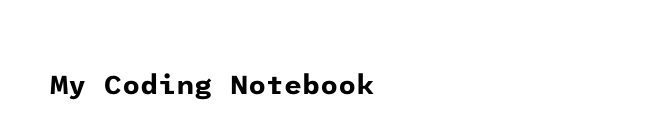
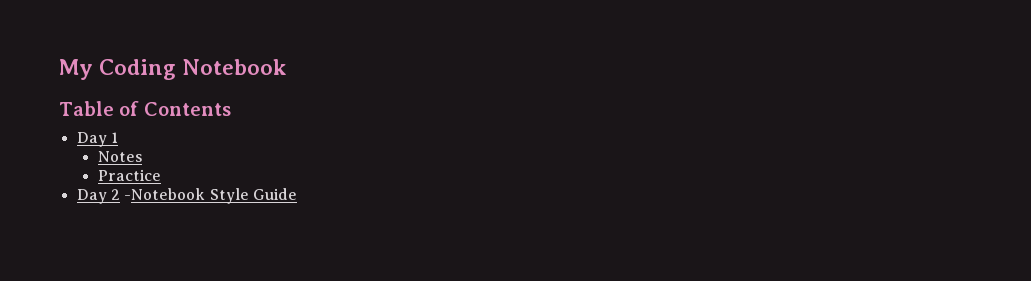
+ Table of Contents
+ Day 1
+ Notes
+ Practice
+ Day 2 -Notebook Style Guide

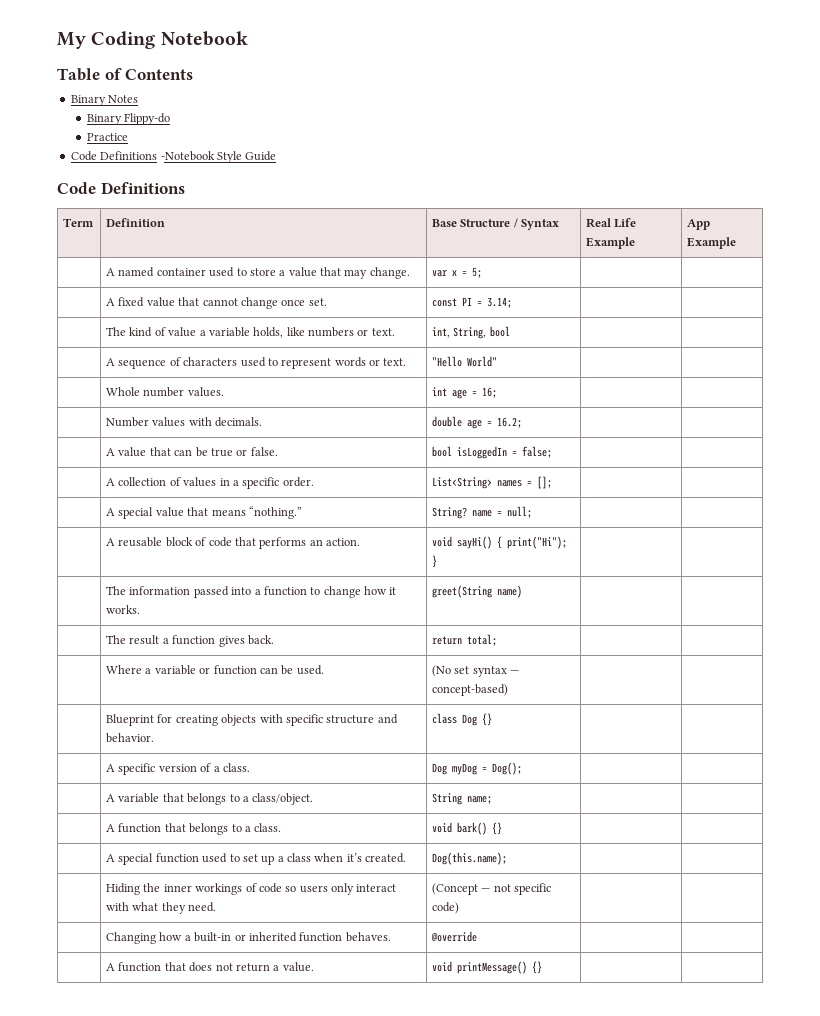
- Day 1
- Notes
+ Binary Notes
+ Binary Flippy-do
- Day 2 -Notebook Style Guide
+ Code Definitions -Notebook Style Guide
+ Code Definitions
+ Term | Definition | Base Structure / Syntax | Real Life Example | App Example
+ | A named container used to store a value that may change. | var x = 5; | |
+ | A fixed value that cannot change once set. | const PI = 3.14; | |
+ | The kind of value a variable holds, like numbers or text. | int, String, bool | |
+ | A sequence of characters used to represent words or text. | "Hello World" | |
+ | Whole number values. | int age = 16; | |
+ | Number values with decimals. | double age = 16.2; | |
+ | A value that can be true or false. | bool isLoggedIn = false; | |
+ | A collection of values in a specific order. | List<String> names = []; | |
+ | A special value that means “nothing.” | String? name = null; | |
+ | A reusable block of code that performs an action. | void sayHi() { print("Hi"); } | |
+ | The information passed into a function to change how it works. | greet(String name) | |
+ | The result a function gives back. | return total; | |
+ | Where a variable or function can be used. | (No set syntax — concept-based) | |
+ | Blueprint for creating objects with specific structure and behavior. | class Dog {} | |
+ | A specific version of a class. | Dog myDog = Dog(); | |
+ | A variable that belongs to a class/object. | String name; | |
+ | A function that belongs to a class. | void bark() {} | |
+ | A special function used to set up a class when it’s created. | Dog(this.name); | |
+ | Hiding the inner workings of code so users only interact with what they need. | (Concept — not specific code) | |
+ | Changing how a built-in or inherited function behaves. | @override | |
+ | A function that does not return a value. | void printMessage() {} | |

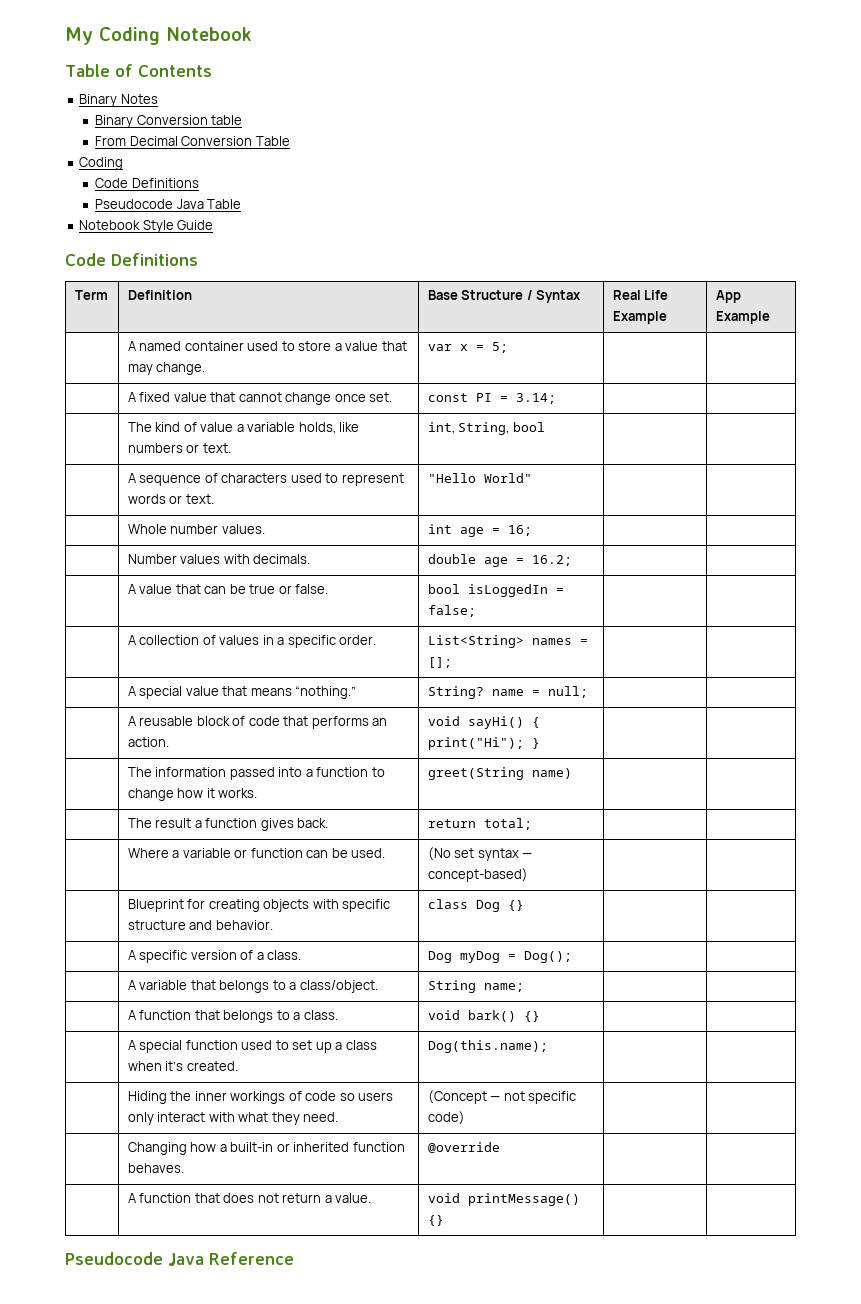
- Binary Flippy-do
- Practice
- Code Definitions -Notebook Style Guide
+ Binary Conversion table
+ From Decimal Conversion Table
+ Coding
+ Code Definitions
+ Pseudocode Java Table
+ Notebook Style Guide
+ Pseudocode Java Reference

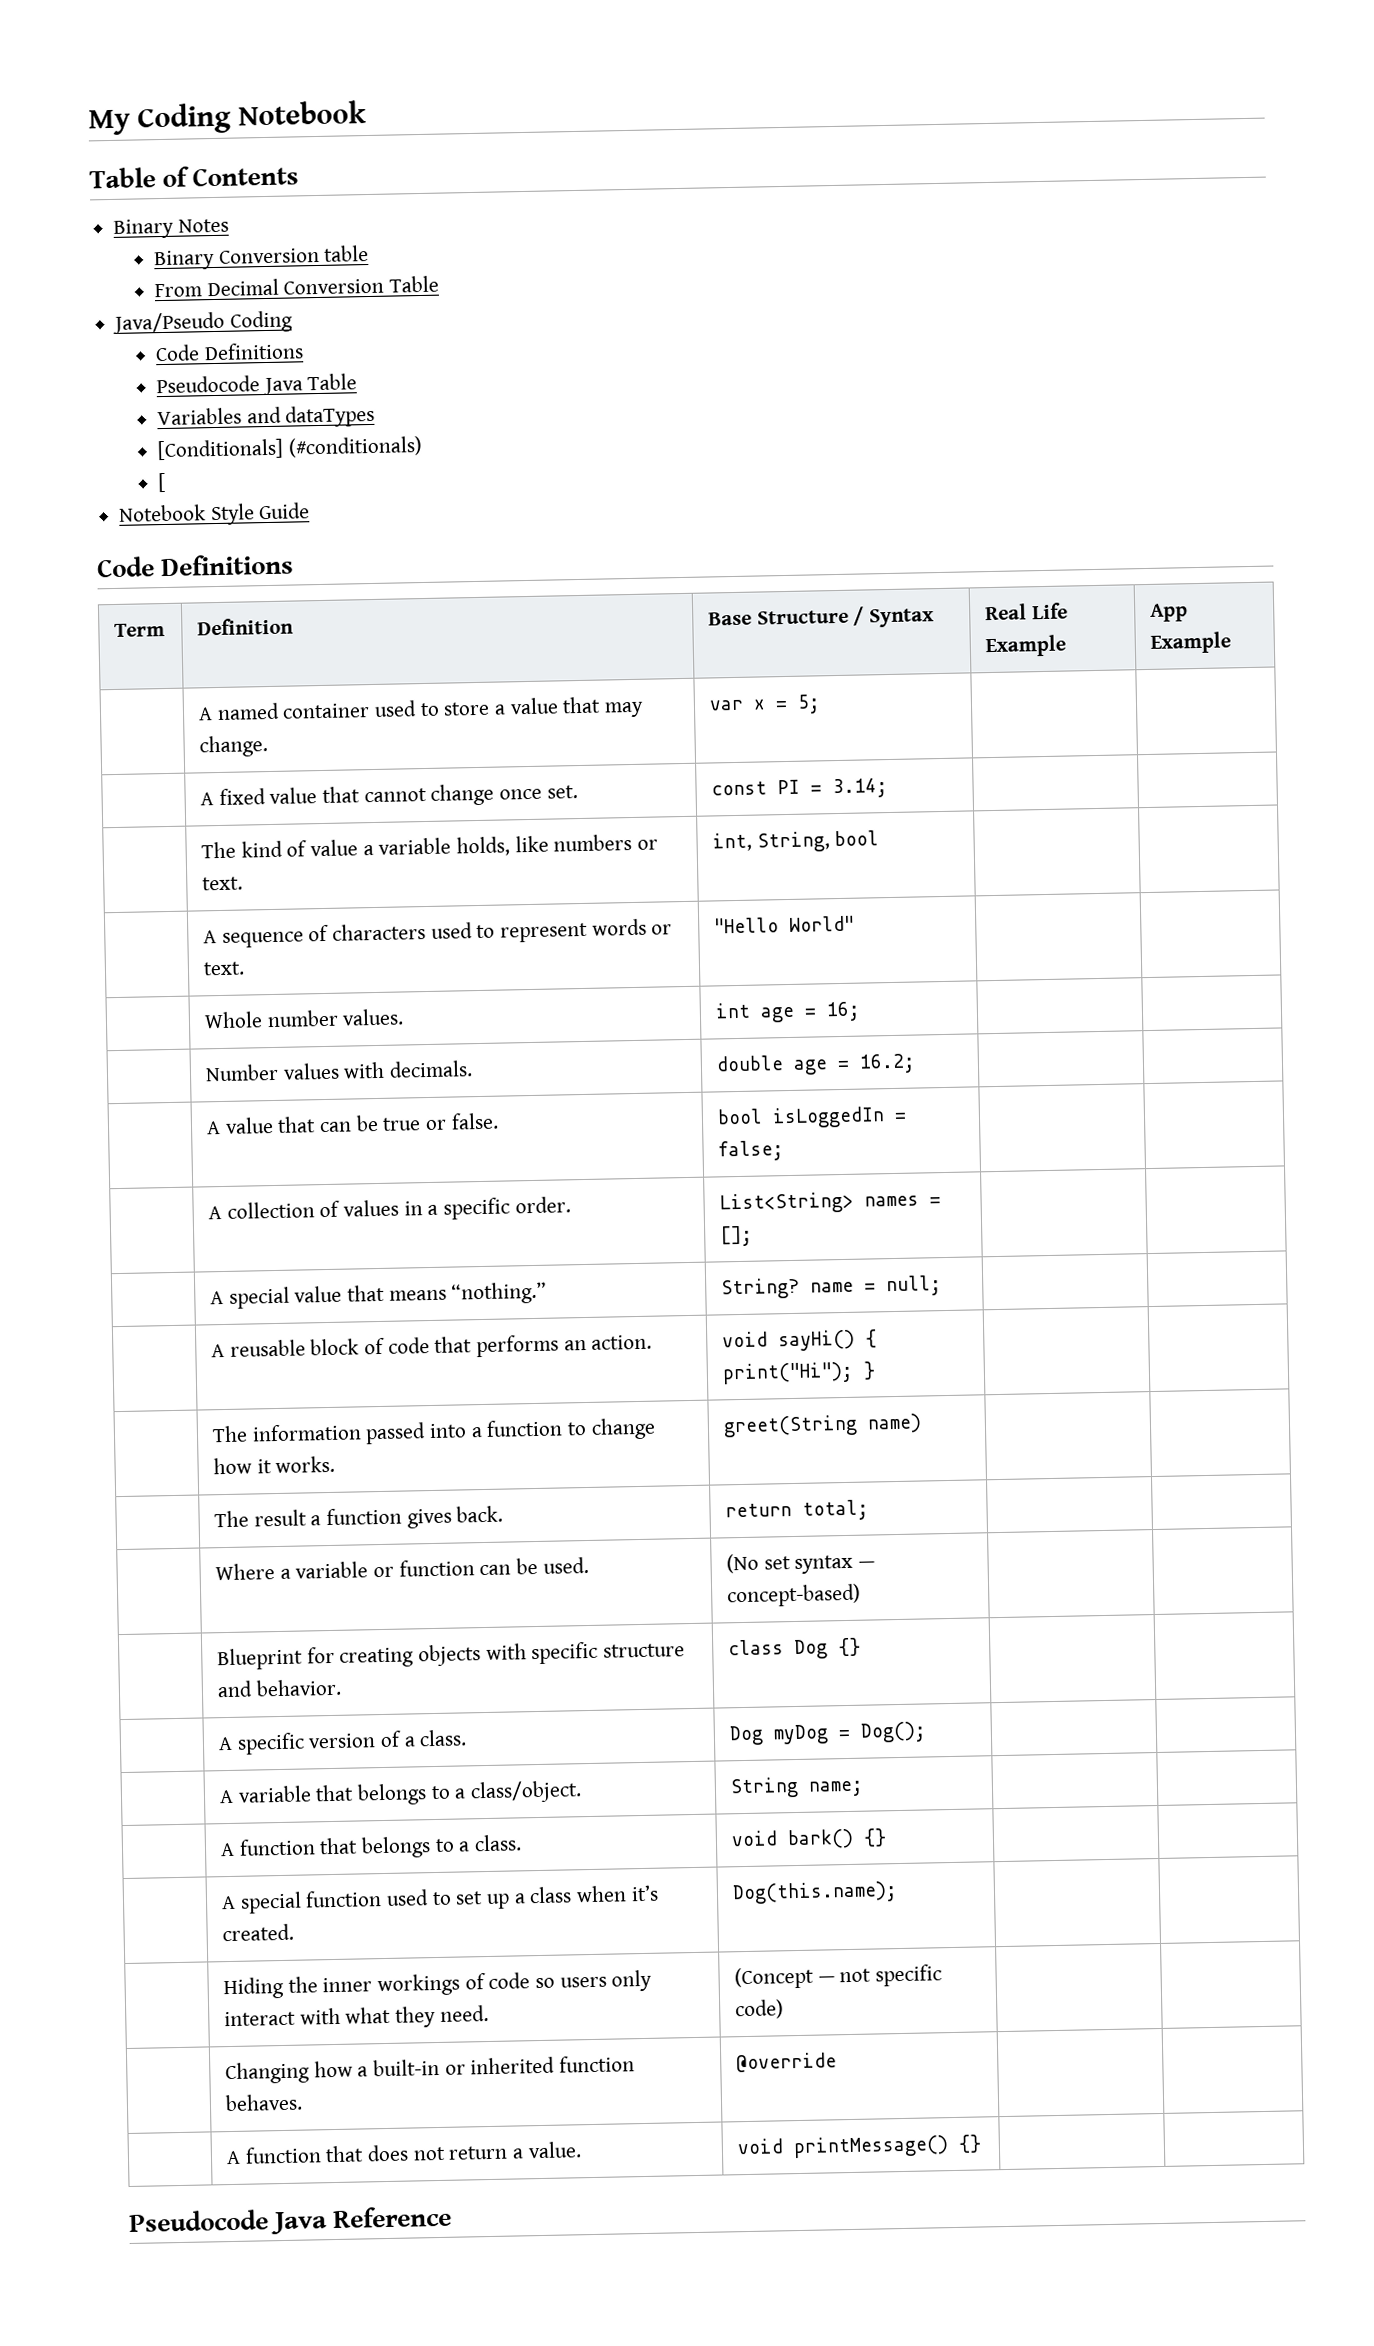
  From Decimal Conversion Table
- Coding
+ Java/Pseudo Coding
+ Variables and dataTypes
+ [Conditionals] (#conditionals)
+ [

